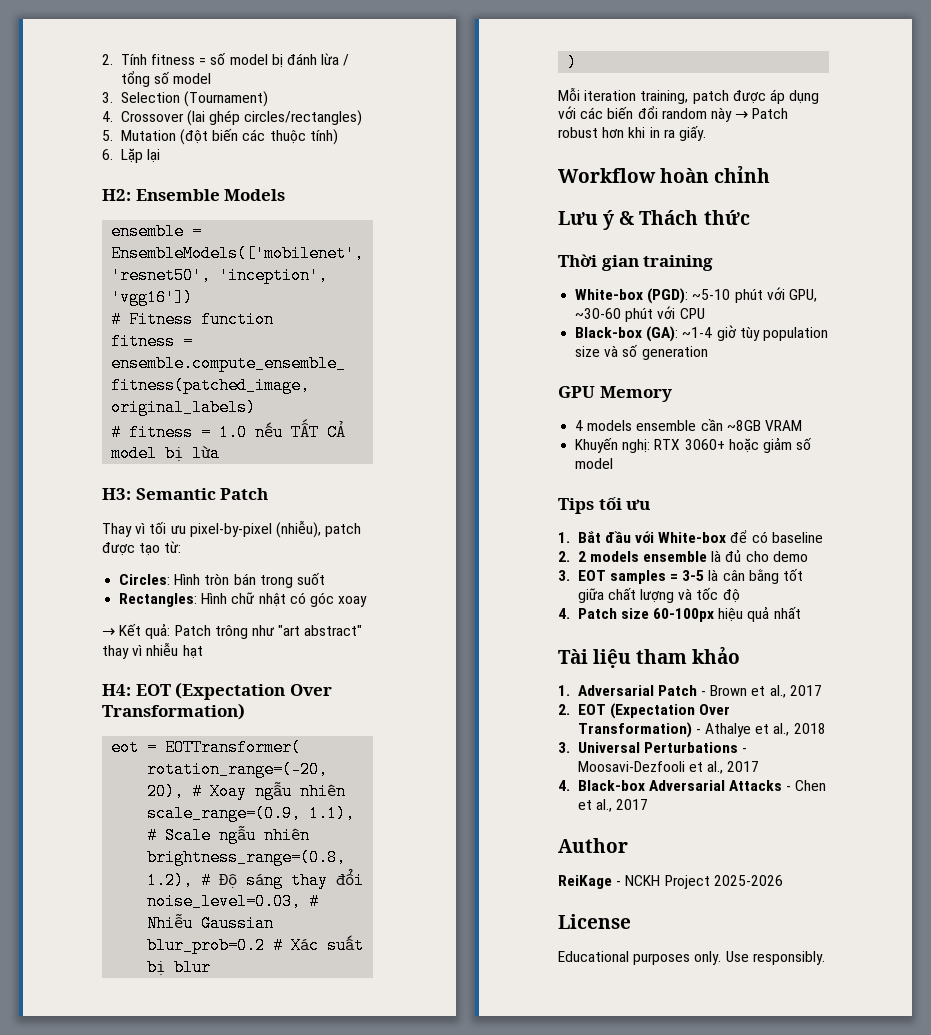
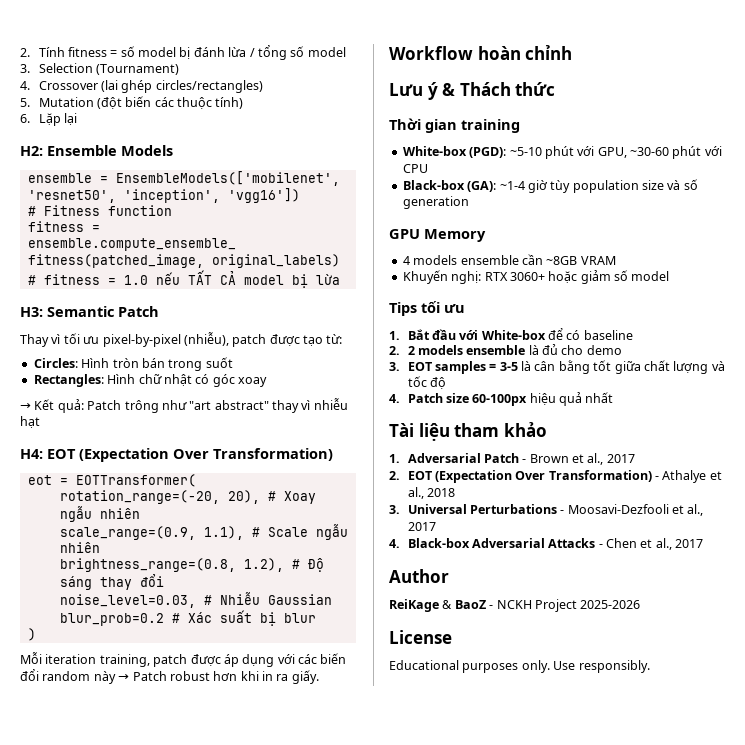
- ReiKage - NCKH Project 2025-2026
+ ReiKage & BaoZ - NCKH Project 2025-2026

